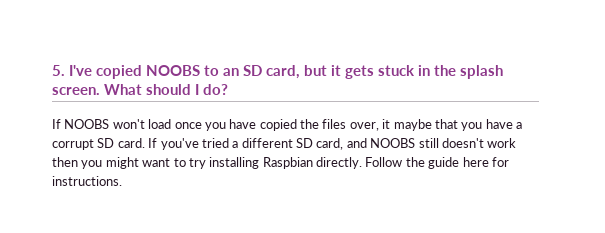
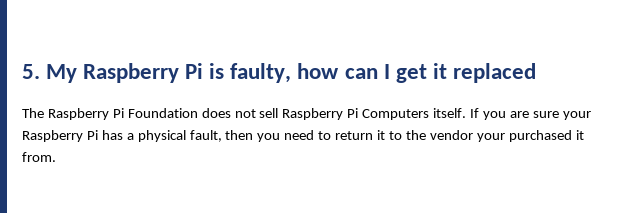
- 5. I've copied NOOBS to an SD card, but it gets stuck in the splash screen. What should I do?
- If NOOBS won't load once you have copied the files over, it maybe that you have a corrupt SD card. If you've tried a different SD card, and NOOBS still doesn't work then you might want to try installing Raspbian directly. Follow the guide here for instructions.
+ 5. My Raspberry Pi is faulty, how can I get it replaced
+ The Raspberry Pi Foundation does not sell Raspberry Pi Computers itself. If you are sure your Raspberry Pi has a physical fault, then you need to return it to the vendor your purchased it from.

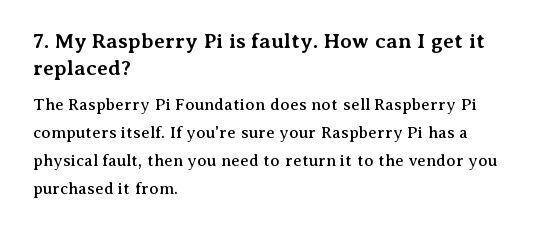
- 5. My Raspberry Pi is faulty, how can I get it replaced
+ 7. My Raspberry Pi is faulty. How can I get it replaced?
- The Raspberry Pi Foundation does not sell Raspberry Pi Computers itself.
+ The Raspberry Pi Foundation does not sell Raspberry Pi computers itself.
- If you are sure your Raspberry Pi has a physical fault, then you need to return it to the vendor your purchased it from.
+ If you're sure your Raspberry Pi has a physical fault, then you need to return it to the vendor you purchased it from.

